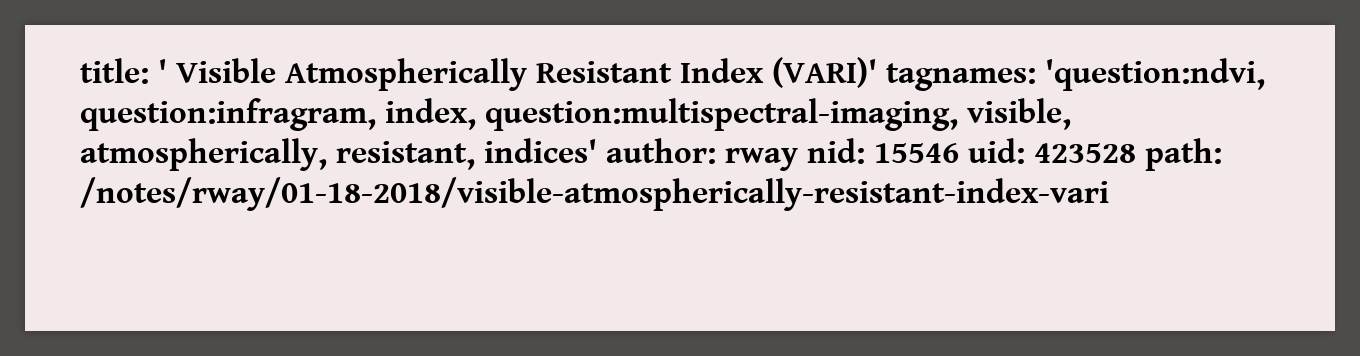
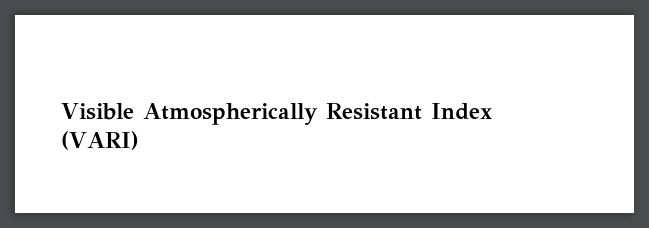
- title: ' Visible Atmospherically Resistant Index (VARI)' tagnames: 'question:ndvi, question:infragram, index, question:multispectral-imaging, visible, atmospherically, resistant, indices' author: rway nid: 15546 uid: 423528 path: /notes/rway/01-18-2018/visible-atmospherically-resistant-index-vari
+ Visible Atmospherically Resistant Index (VARI)

